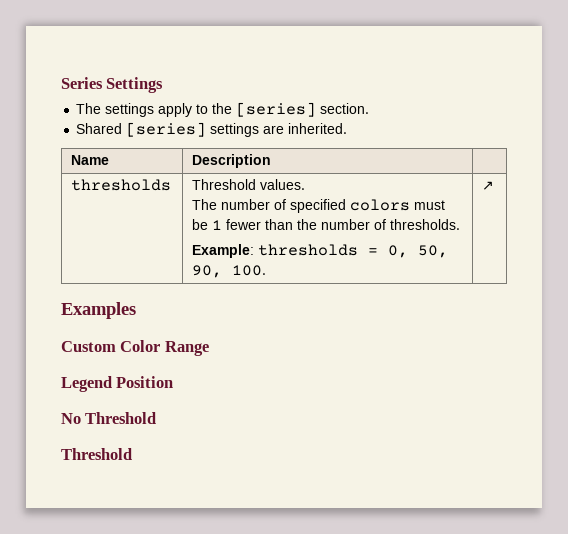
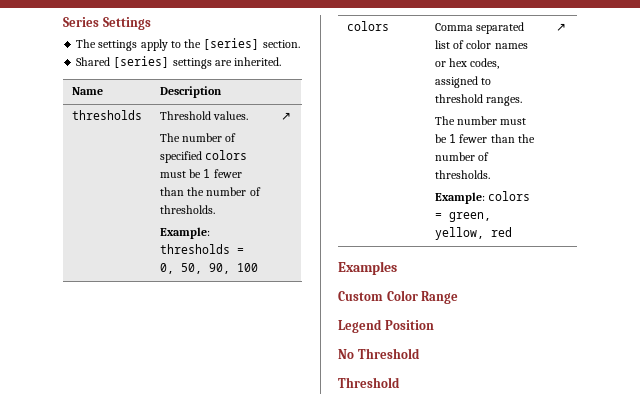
  thresholds | Threshold values.
  The number of specified colors must be 1 fewer than the number of thresholds.
- Example: thresholds = 0, 50, 90, 100. | ↗
+ Example: thresholds = 0, 50, 90, 100 | ↗
+ colors | Comma separated list of color names or hex codes, assigned to threshold ranges.
+ The number must be 1 fewer than the number of thresholds.
+ Example: colors = green, yellow, red | ↗

